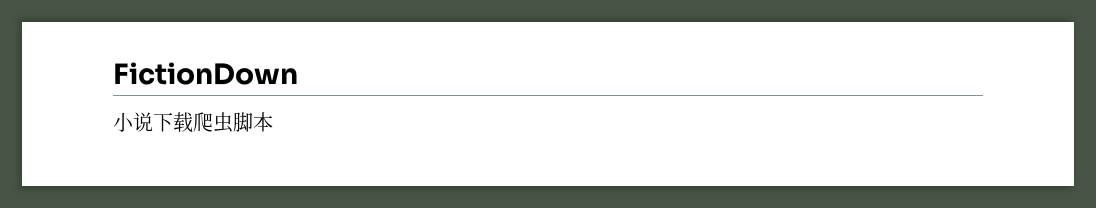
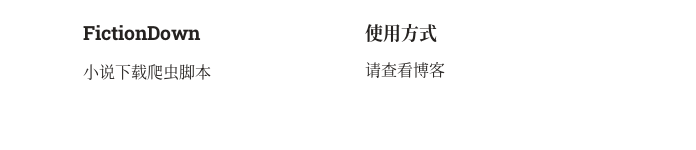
+ 使用方式
+ 请查看博客

